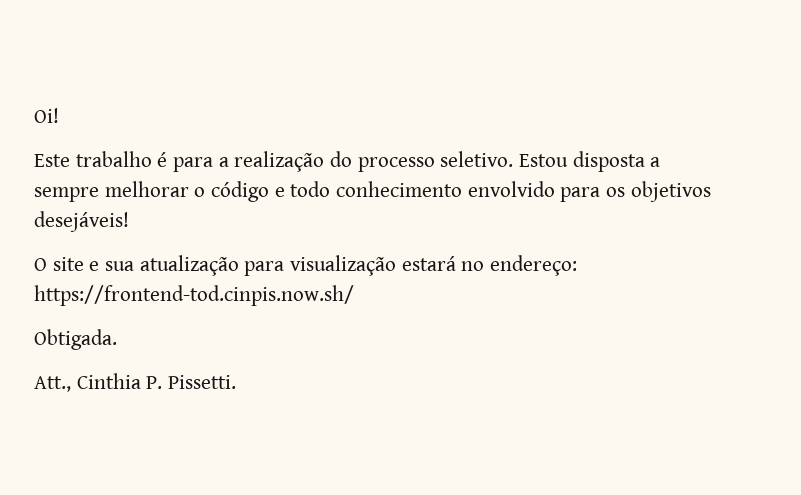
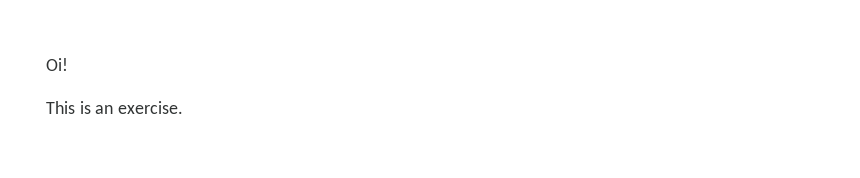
- Este trabalho é para a realização do processo seletivo. Estou disposta a sempre melhorar o código e todo conhecimento envolvido para os objetivos desejáveis!
- O site e sua atualização para visualização estará no endereço: https://frontend-tod.cinpis.now.sh/
- Obtigada.
- Att., Cinthia P. Pissetti.
+ This is an exercise.

